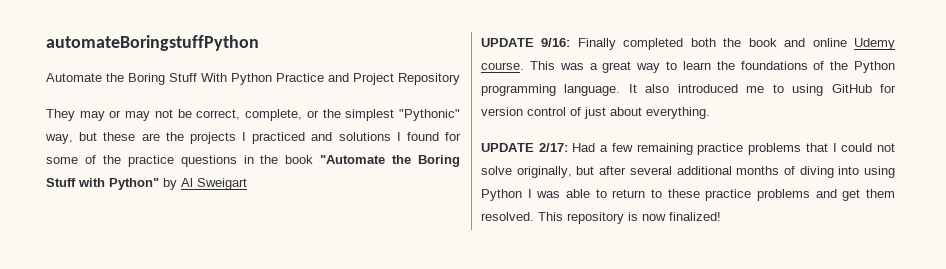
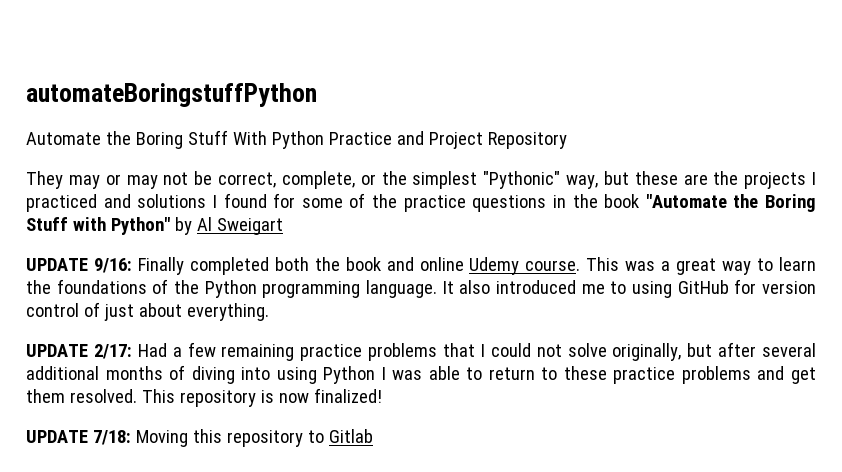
+ UPDATE 7/18: Moving this repository to Gitlab

